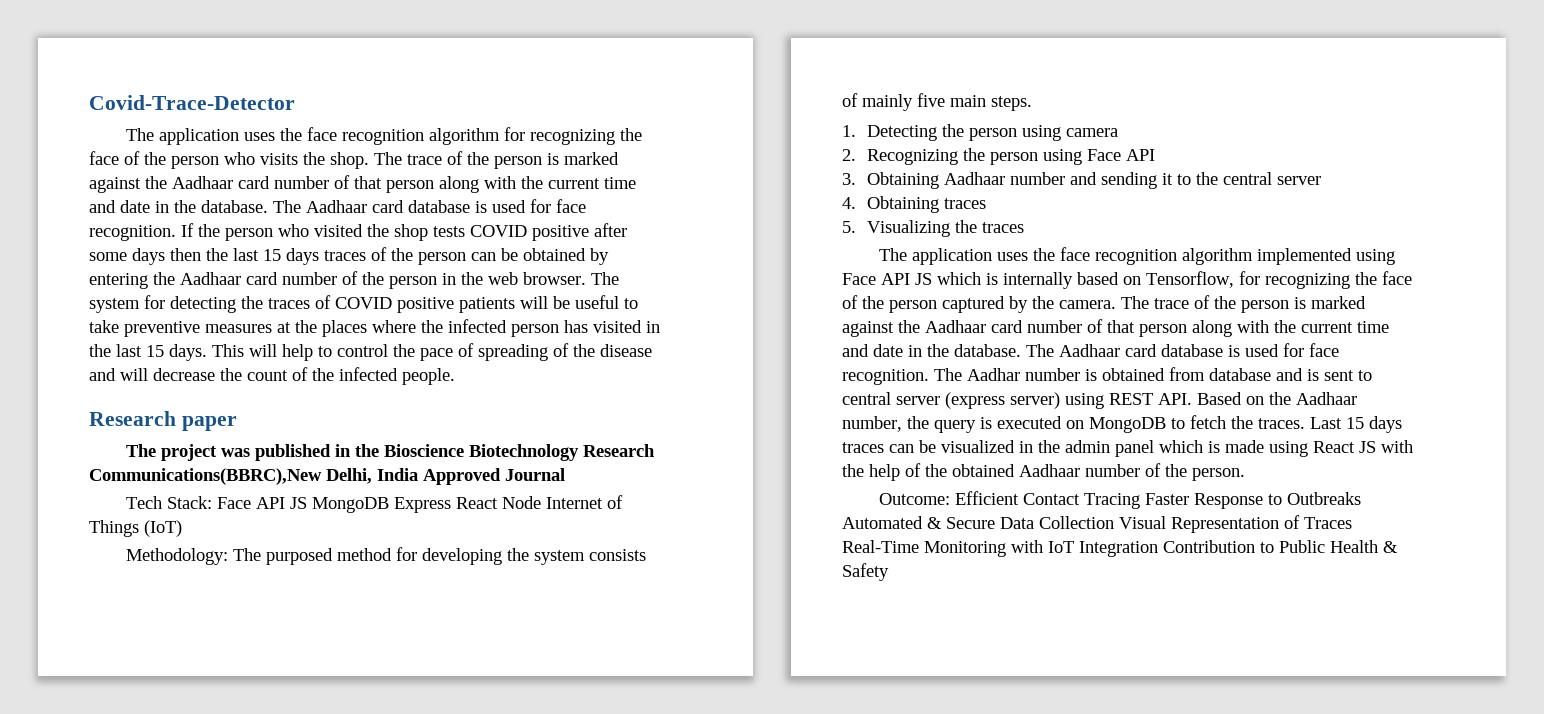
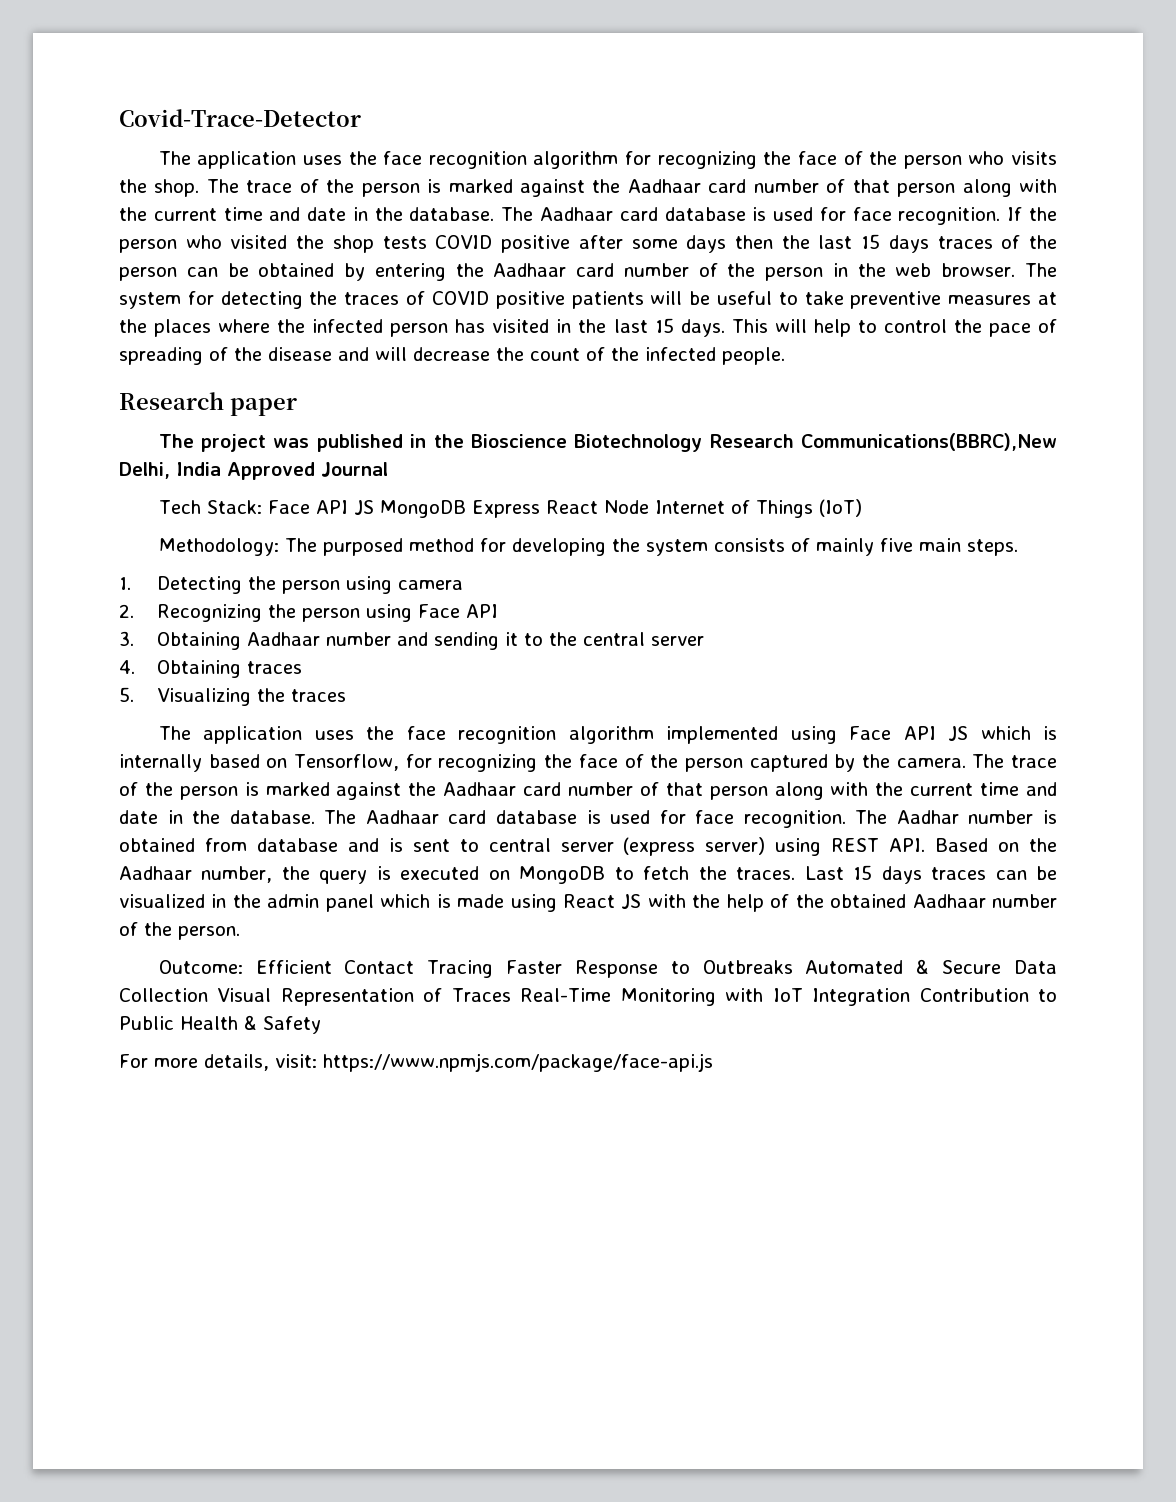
+ For more details, visit: https://www.npmjs.com/package/face-api.js

